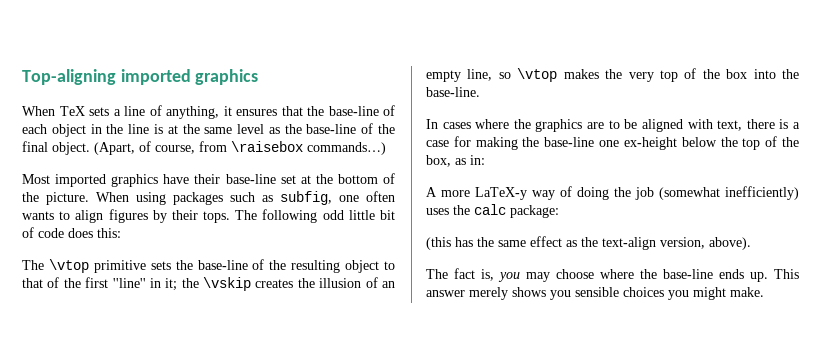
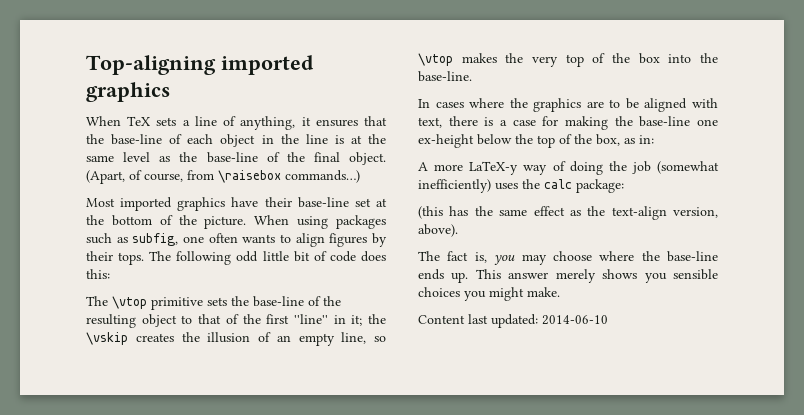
+ Content last updated: 2014-06-10

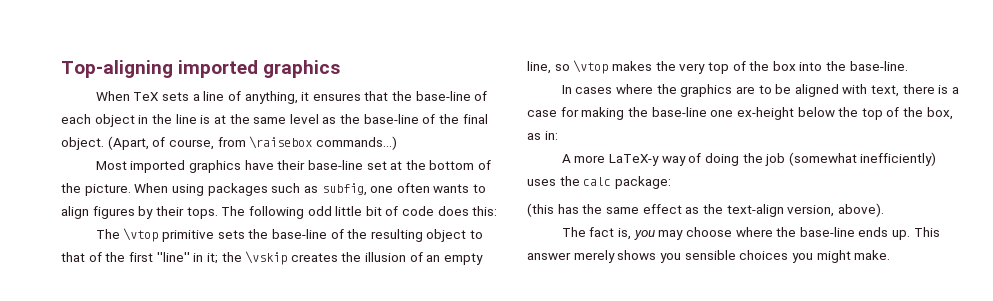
- Content last updated: 2014-06-10

